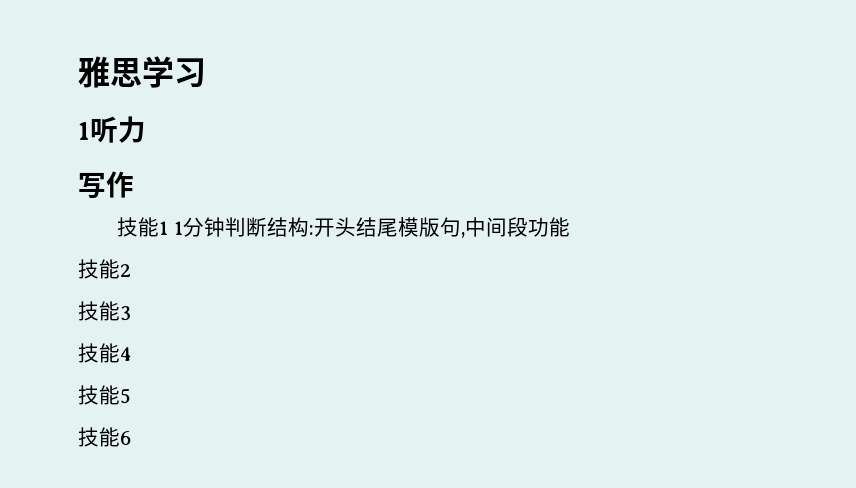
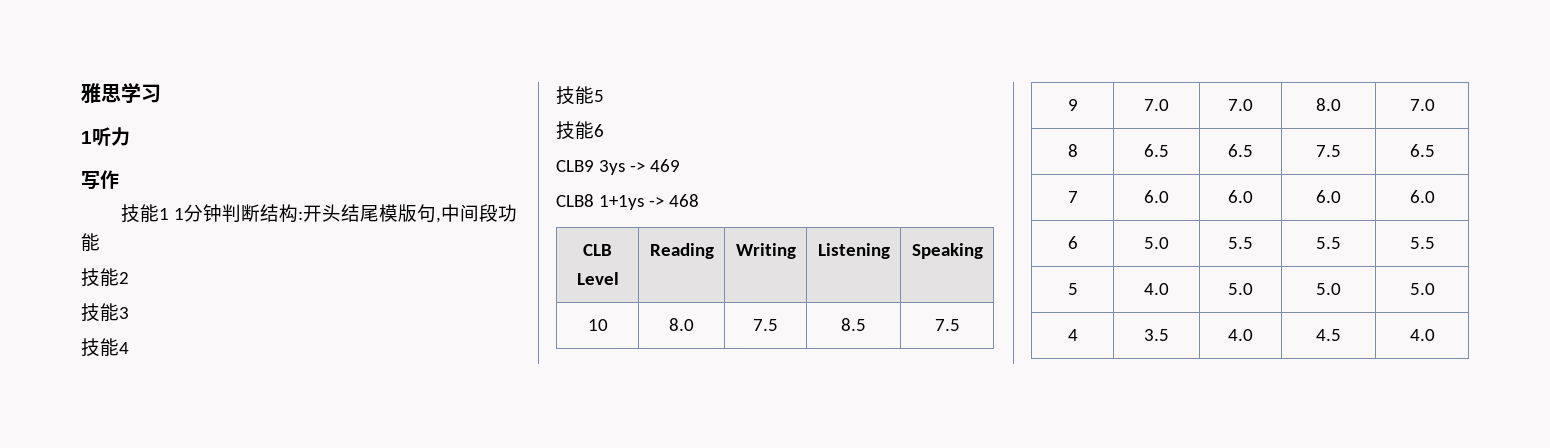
+ CLB9 3ys -> 469
+ CLB8 1+1ys -> 468
+ CLB Level | Reading | Writing | Listening | Speaking
+ 10 | 8.0 | 7.5 | 8.5 | 7.5
+ 9 | 7.0 | 7.0 | 8.0 | 7.0
+ 8 | 6.5 | 6.5 | 7.5 | 6.5
+ 7 | 6.0 | 6.0 | 6.0 | 6.0
+ 6 | 5.0 | 5.5 | 5.5 | 5.5
+ 5 | 4.0 | 5.0 | 5.0 | 5.0
+ 4 | 3.5 | 4.0 | 4.5 | 4.0

